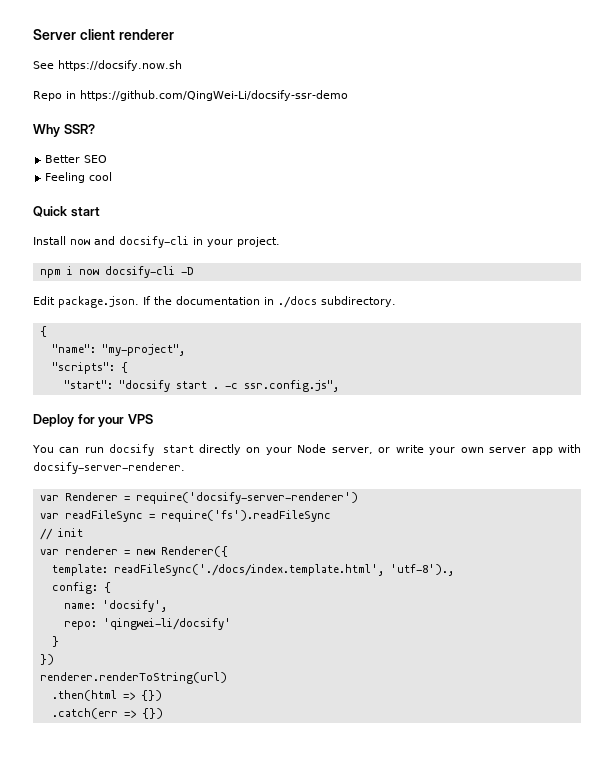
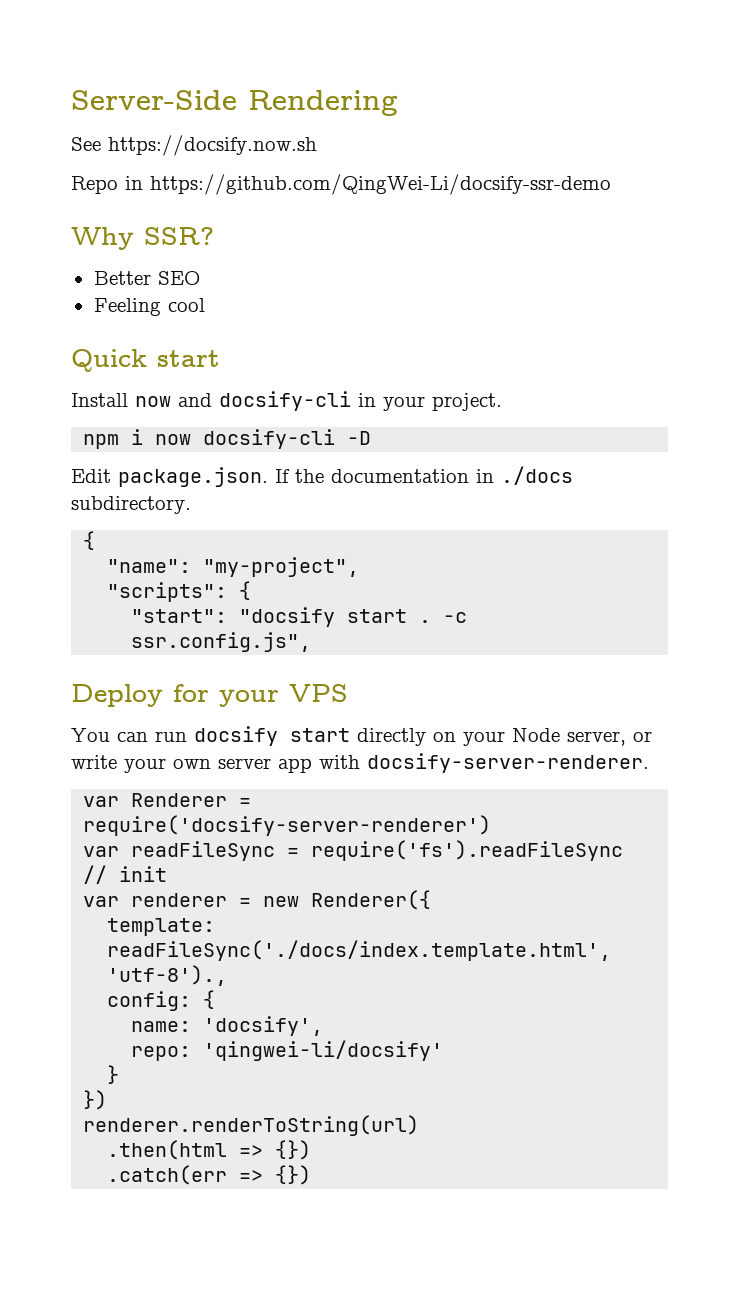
- Server client renderer
+ Server-Side Rendering

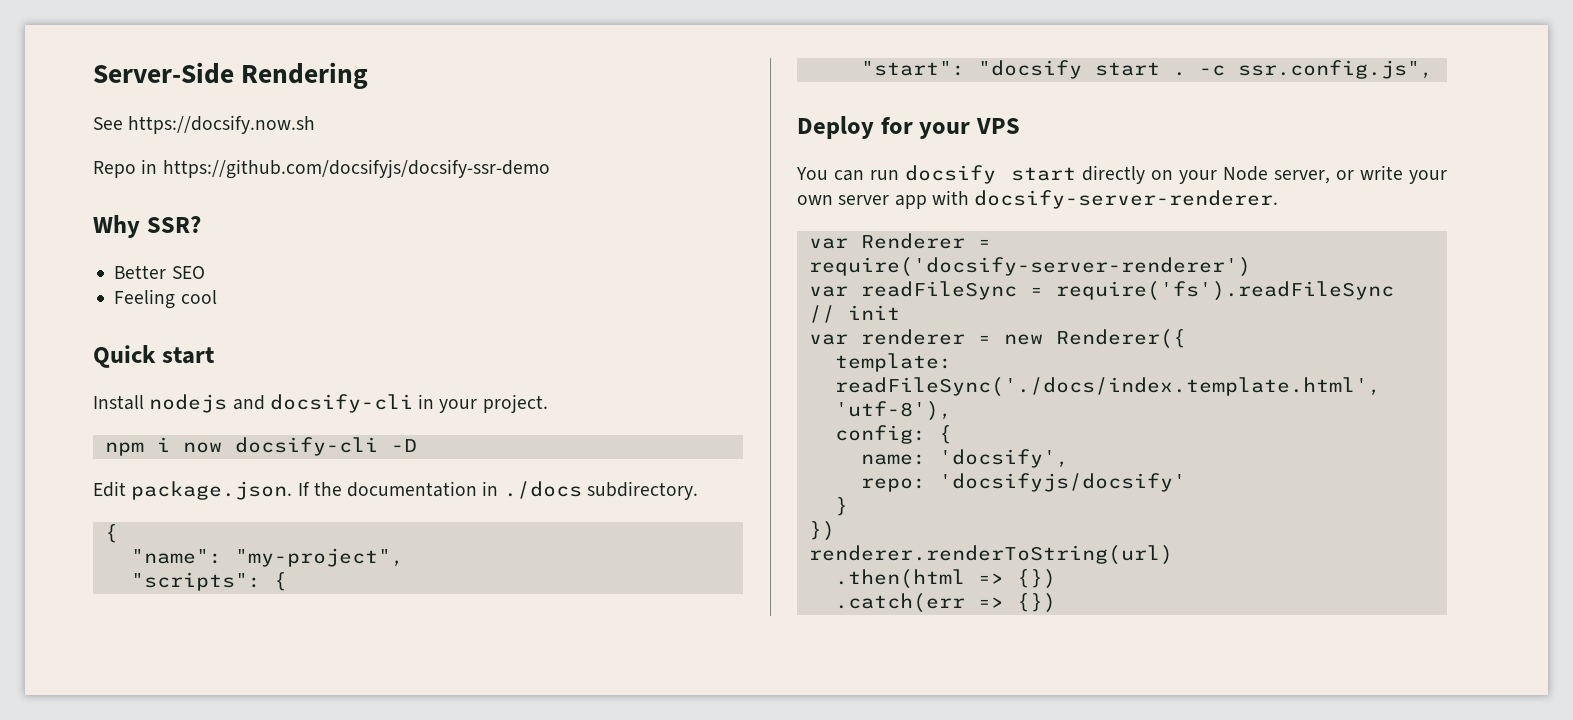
- Repo in https://github.com/QingWei-Li/docsify-ssr-demo
+ Repo in https://github.com/docsifyjs/docsify-ssr-demo
- Install now and docsify-cli in your project.
+ Install nodejs and docsify-cli in your project.
- template: readFileSync('./docs/index.template.html', 'utf-8').,
+ template: readFileSync('./docs/index.template.html', 'utf-8'),
- repo: 'qingwei-li/docsify'
+ repo: 'docsifyjs/docsify'

